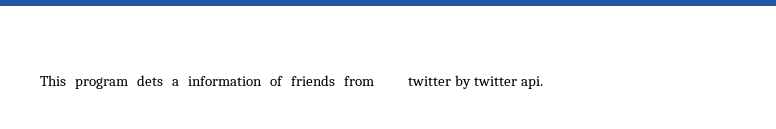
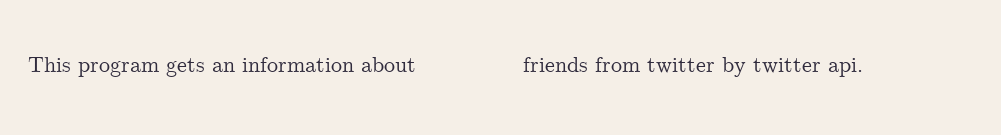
- This program dets a information of friends from twitter by twitter api.
+ This program gets an information about friends from twitter by twitter api.

